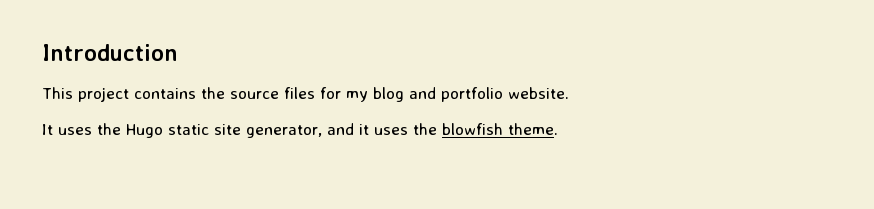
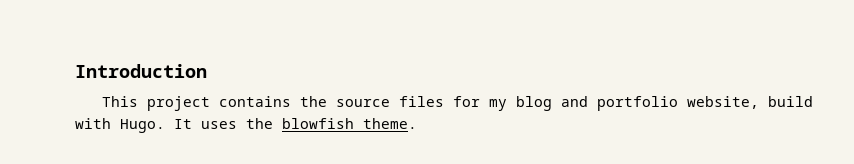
- This project contains the source files for my blog and portfolio website.
- It uses the Hugo static site generator, and it uses the blowfish theme.
+ This project contains the source files for my blog and portfolio website, build with Hugo. It uses the blowfish theme.

